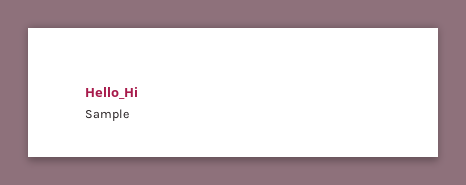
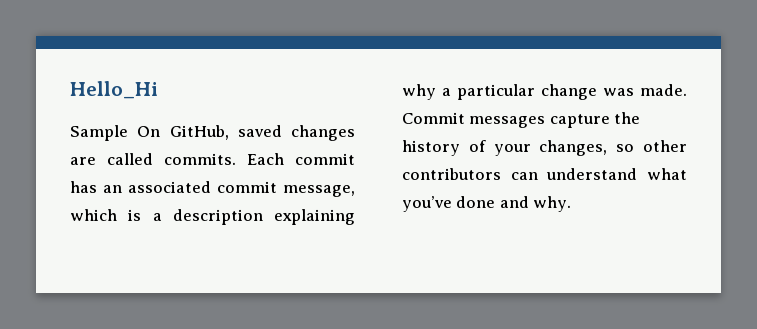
- Sample
+ Sample On GitHub, saved changes are called commits. Each commit has an associated commit message, which is a description explaining why a particular change was made. Commit messages capture the history of your changes, so other contributors can understand what you’ve done and why.

